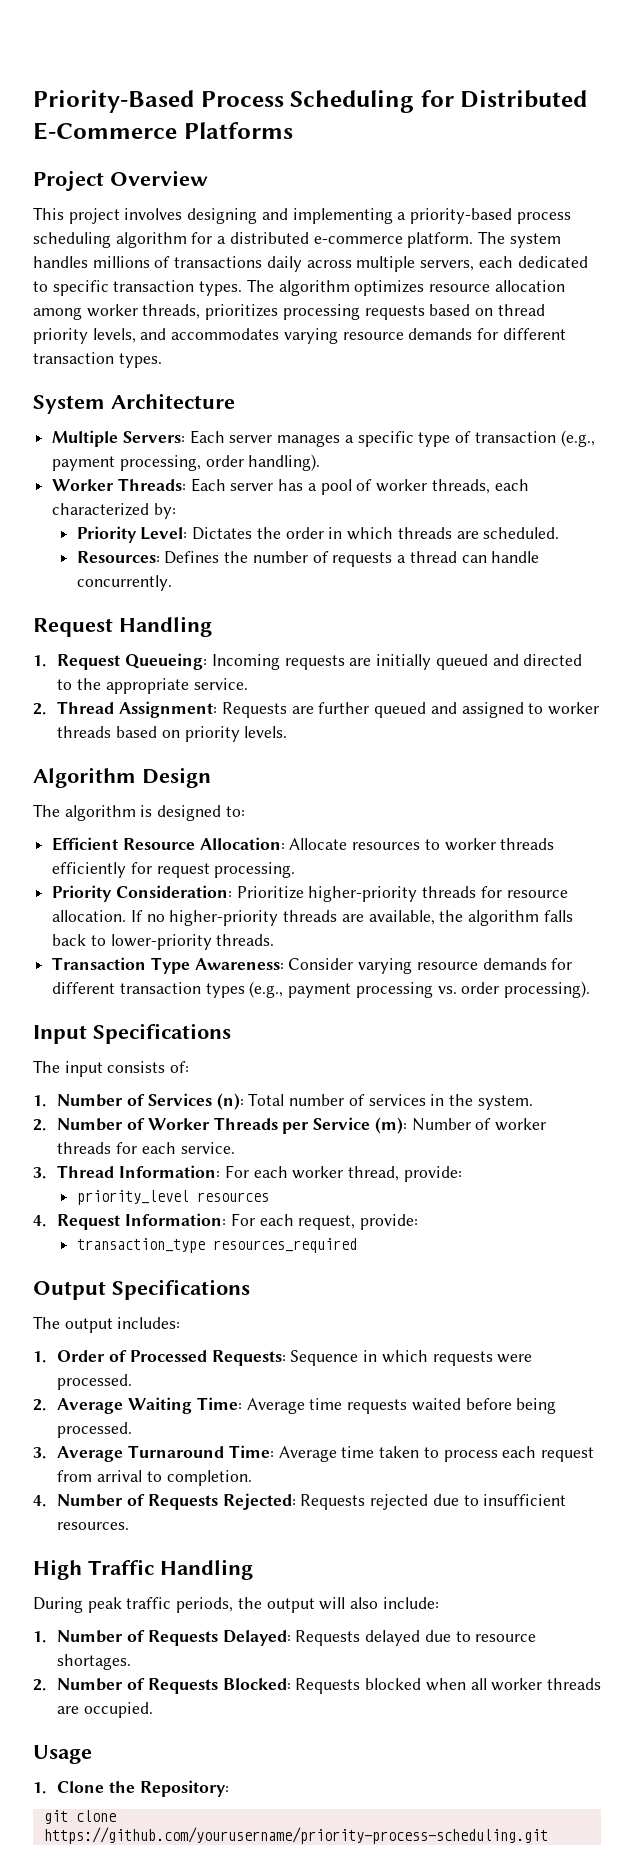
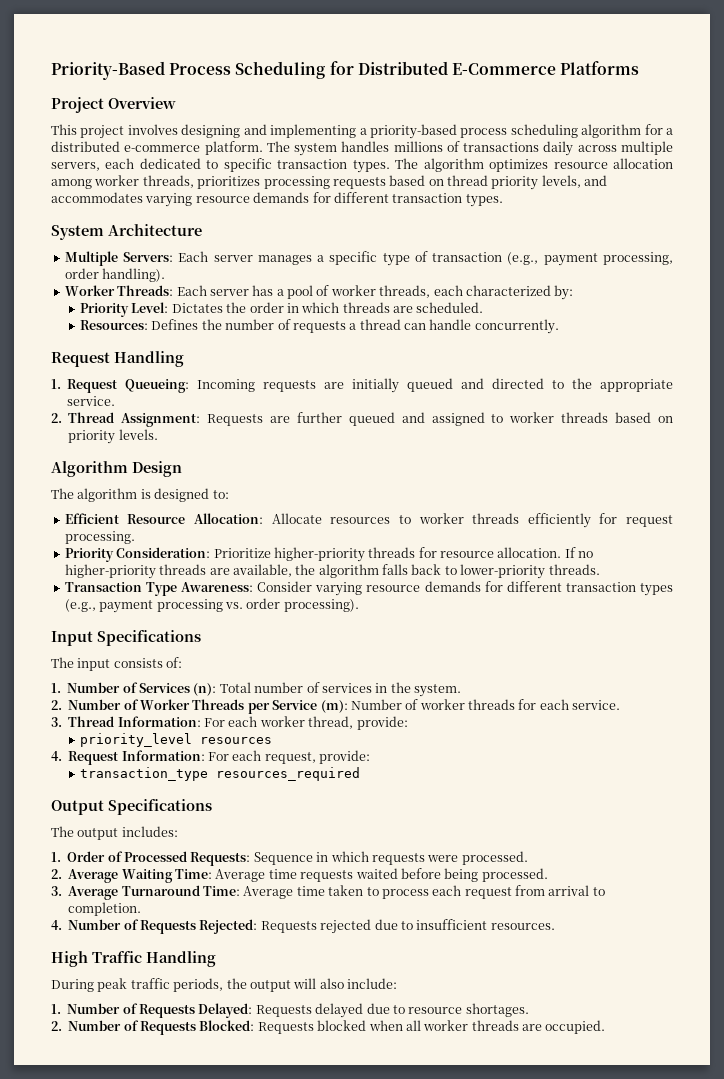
- Usage
- 1. Clone the Repository:
- git clone https://github.com/yourusername/priority-process-scheduling.git

